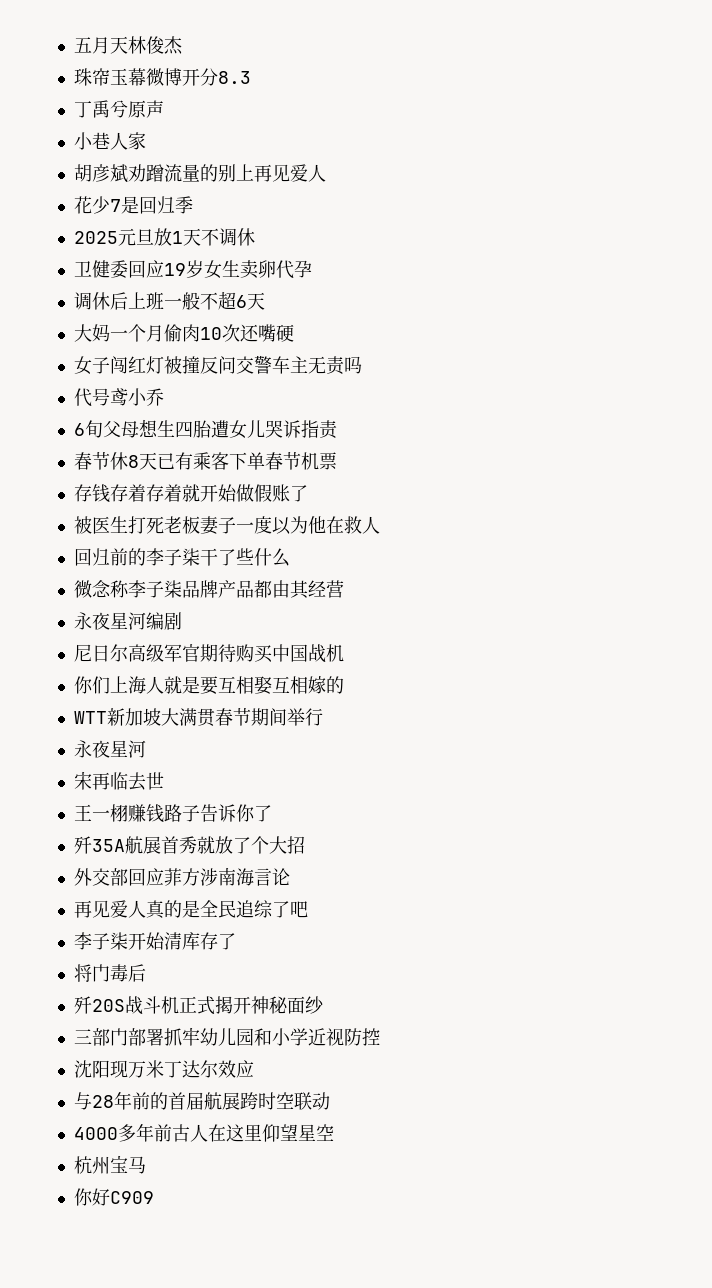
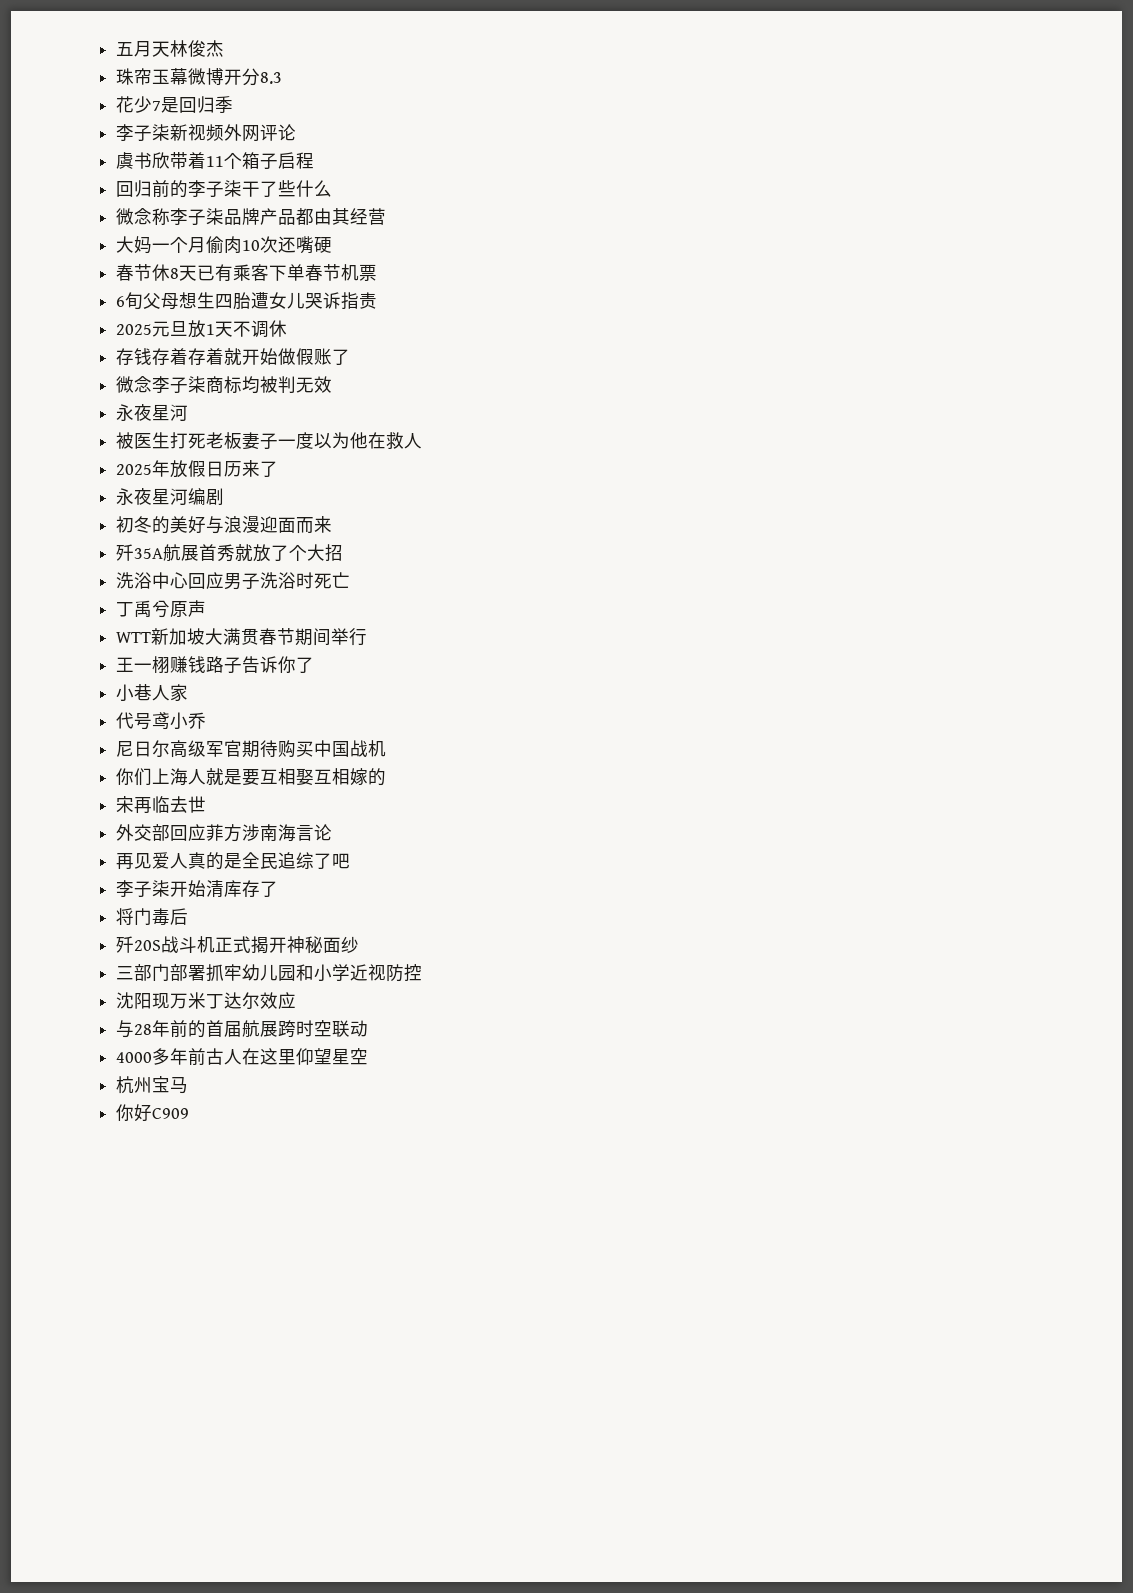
- 丁禹兮原声
- 小巷人家
- 胡彦斌劝蹭流量的别上再见爱人
  花少7是回归季
- 2025元旦放1天不调休
- 卫健委回应19岁女生卖卵代孕
- 调休后上班一般不超6天
- 大妈一个月偷肉10次还嘴硬
- 女子闯红灯被撞反问交警车主无责吗
- 代号鸢小乔
- 6旬父母想生四胎遭女儿哭诉指责
- 春节休8天已有乘客下单春节机票
- 存钱存着存着就开始做假账了
- 被医生打死老板妻子一度以为他在救人
+ 李子柒新视频外网评论
+ 虞书欣带着11个箱子启程
+ 大妈一个月偷肉10次还嘴硬
+ 春节休8天已有乘客下单春节机票
+ 6旬父母想生四胎遭女儿哭诉指责
+ 2025元旦放1天不调休
+ 存钱存着存着就开始做假账了
+ 微念李子柒商标均被判无效
+ 永夜星河
+ 被医生打死老板妻子一度以为他在救人
+ 2025年放假日历来了
  永夜星河编剧
+ 初冬的美好与浪漫迎面而来
+ 歼35A航展首秀就放了个大招
+ 洗浴中心回应男子洗浴时死亡
+ 丁禹兮原声
+ WTT新加坡大满贯春节期间举行
+ 王一栩赚钱路子告诉你了
+ 小巷人家
+ 代号鸢小乔
- WTT新加坡大满贯春节期间举行
- 永夜星河
  宋再临去世
- 王一栩赚钱路子告诉你了
- 歼35A航展首秀就放了个大招

